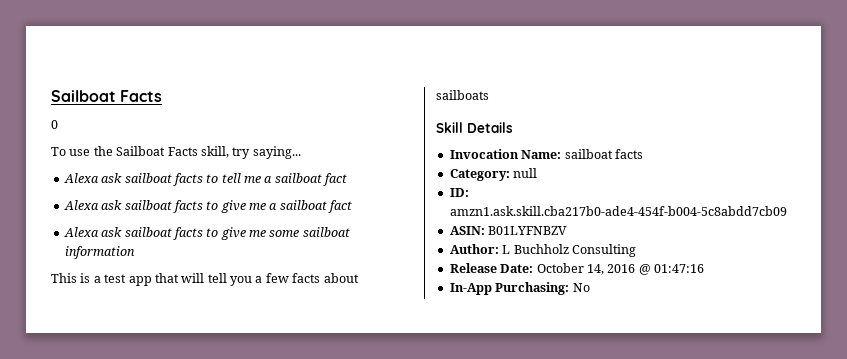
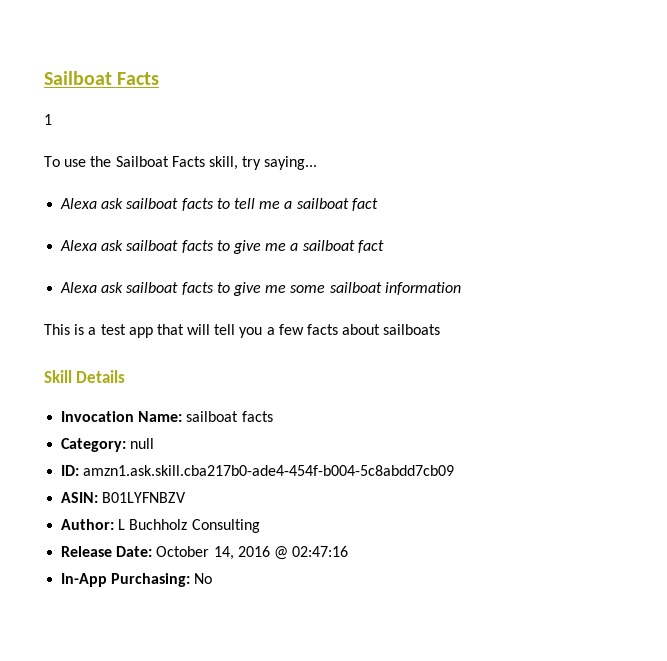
- 0
+ 1
- Release Date: October 14, 2016 @ 01:47:16
+ Release Date: October 14, 2016 @ 02:47:16

